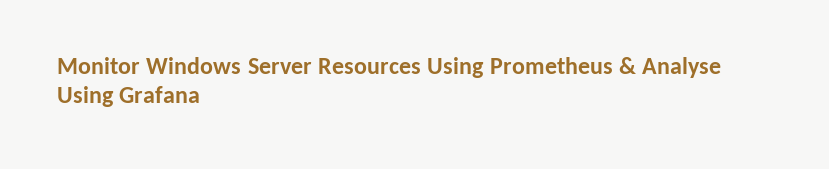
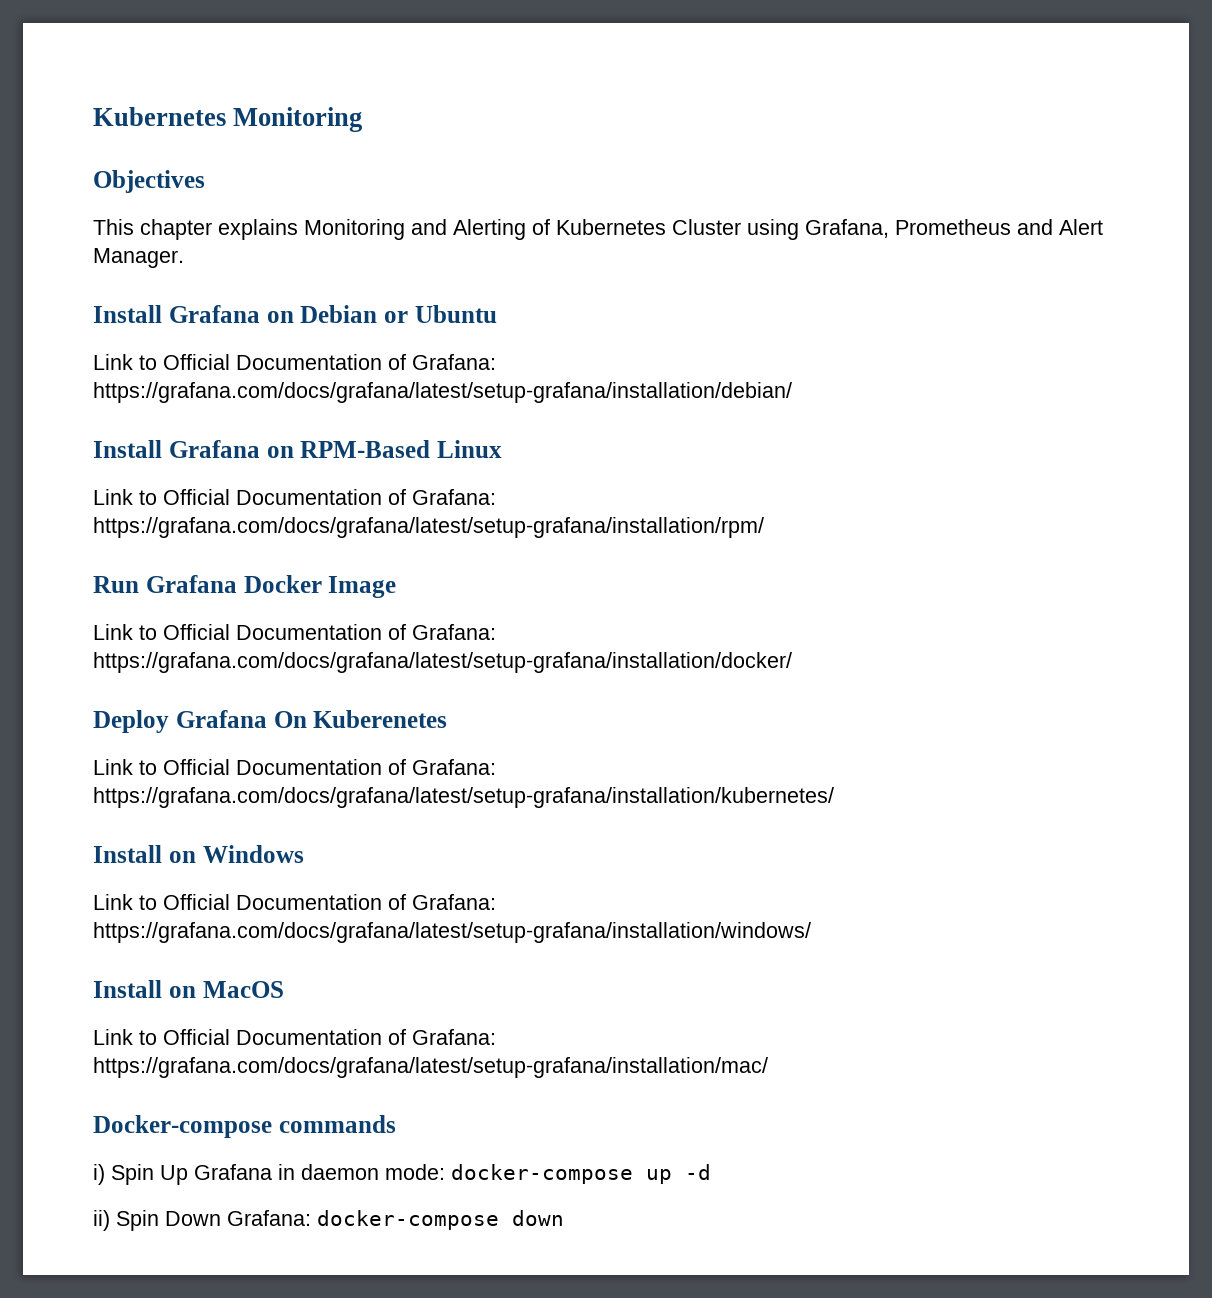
- Monitor Windows Server Resources Using Prometheus & Analyse Using Grafana
+ Kubernetes Monitoring
+ Objectives
+ This chapter explains Monitoring and Alerting of Kubernetes Cluster using Grafana, Prometheus and Alert Manager.
+ Install Grafana on Debian or Ubuntu
+ Link to Official Documentation of Grafana: https://grafana.com/docs/grafana/latest/setup-grafana/installation/debian/
+ Install Grafana on RPM-Based Linux
+ Link to Official Documentation of Grafana: https://grafana.com/docs/grafana/latest/setup-grafana/installation/rpm/
+ Run Grafana Docker Image
+ Link to Official Documentation of Grafana: https://grafana.com/docs/grafana/latest/setup-grafana/installation/docker/
+ Deploy Grafana On Kuberenetes
+ Link to Official Documentation of Grafana: https://grafana.com/docs/grafana/latest/setup-grafana/installation/kubernetes/
+ Install on Windows
+ Link to Official Documentation of Grafana: https://grafana.com/docs/grafana/latest/setup-grafana/installation/windows/
+ Install on MacOS
+ Link to Official Documentation of Grafana: https://grafana.com/docs/grafana/latest/setup-grafana/installation/mac/
+ Docker-compose commands
+ i) Spin Up Grafana in daemon mode: docker-compose up -d
+ ii) Spin Down Grafana: docker-compose down

